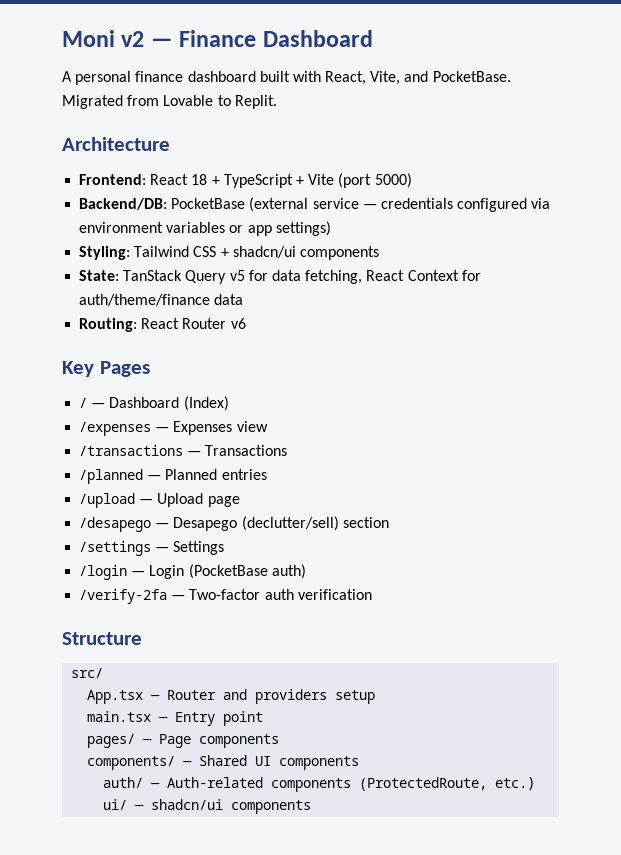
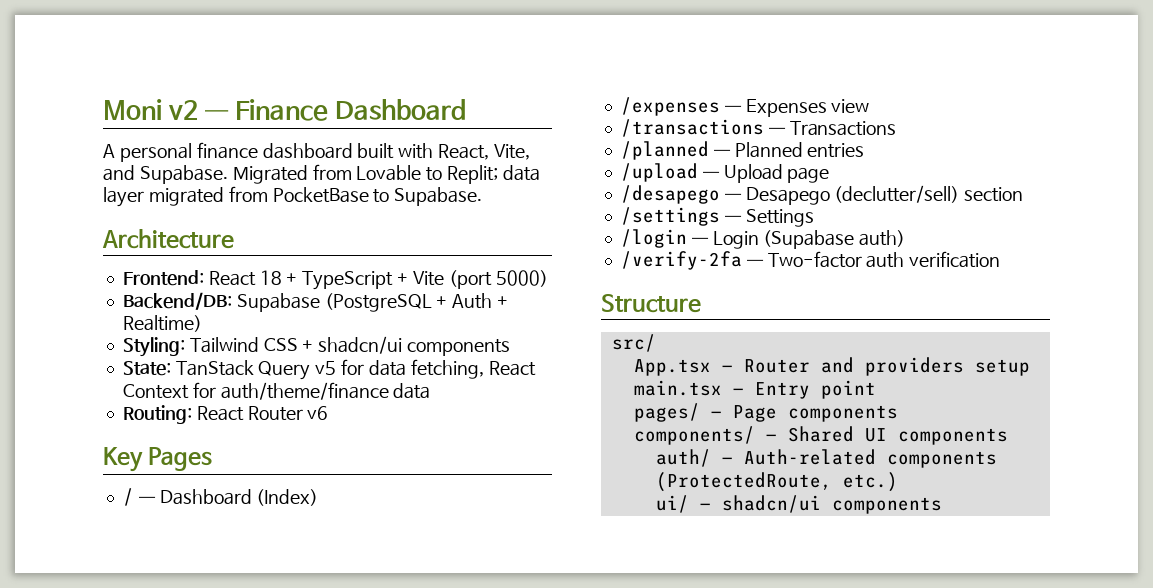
- A personal finance dashboard built with React, Vite, and PocketBase.
+ A personal finance dashboard built with React, Vite, and Supabase.
- Migrated from Lovable to Replit.
+ Migrated from Lovable to Replit; data layer migrated from PocketBase to Supabase.
- Backend/DB: PocketBase (external service — credentials configured via environment variables or app settings)
+ Backend/DB: Supabase (PostgreSQL + Auth + Realtime)
- /login — Login (PocketBase auth)
+ /login — Login (Supabase auth)

